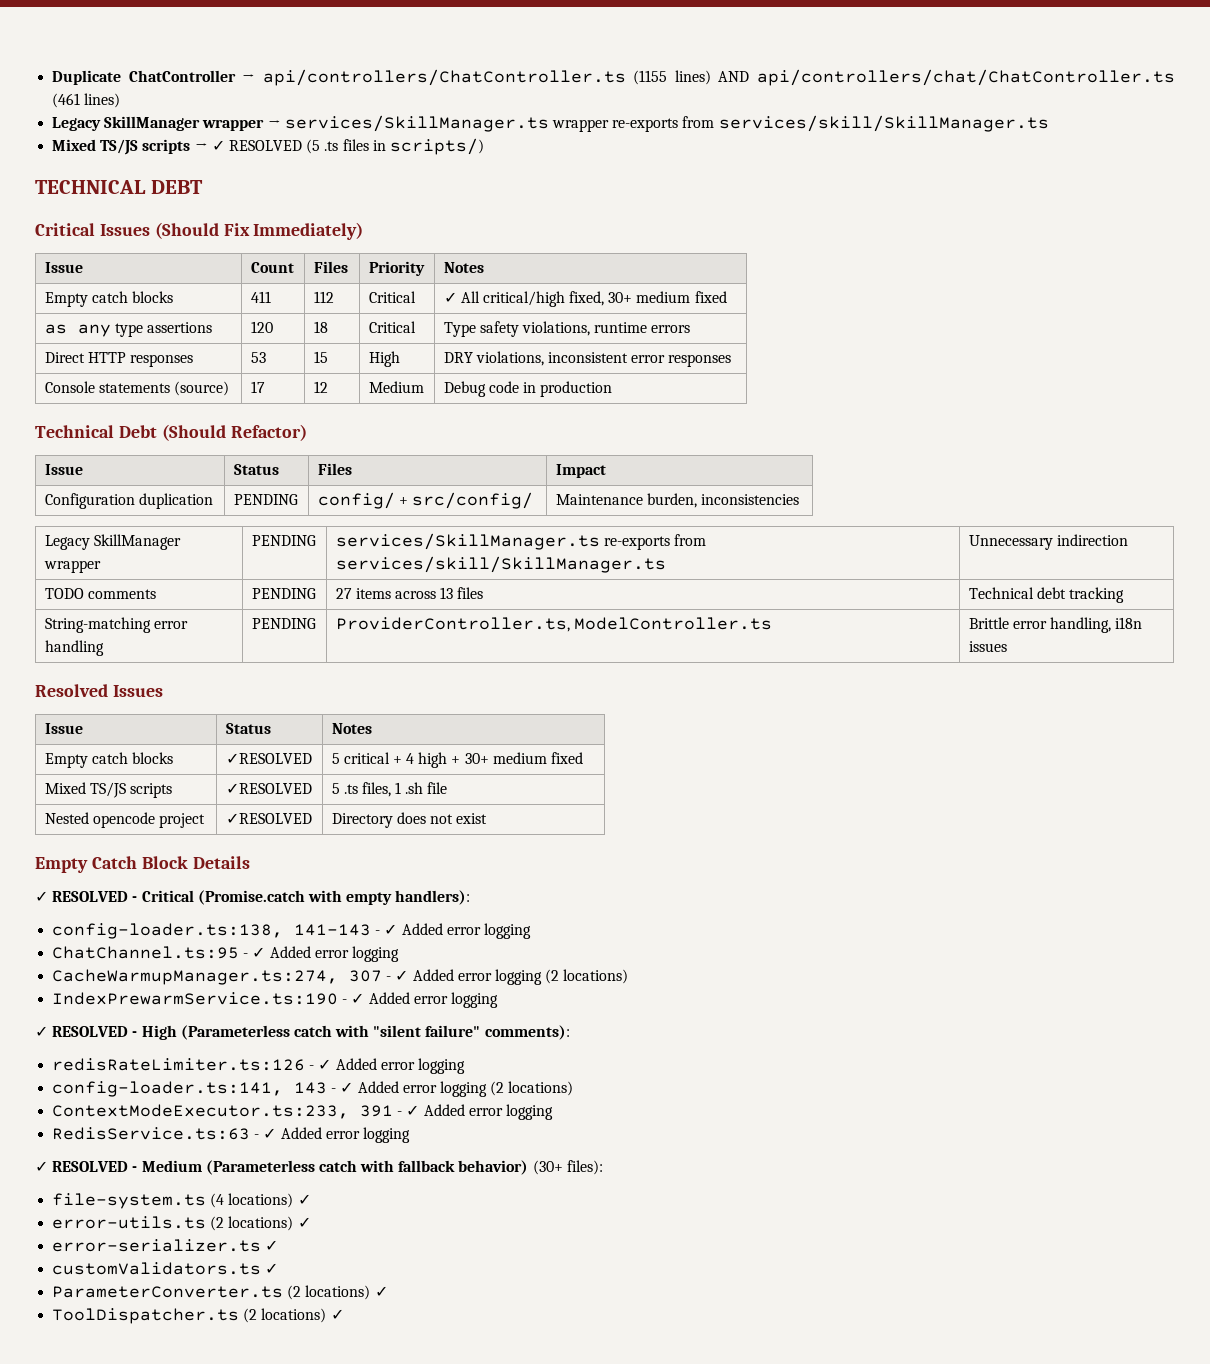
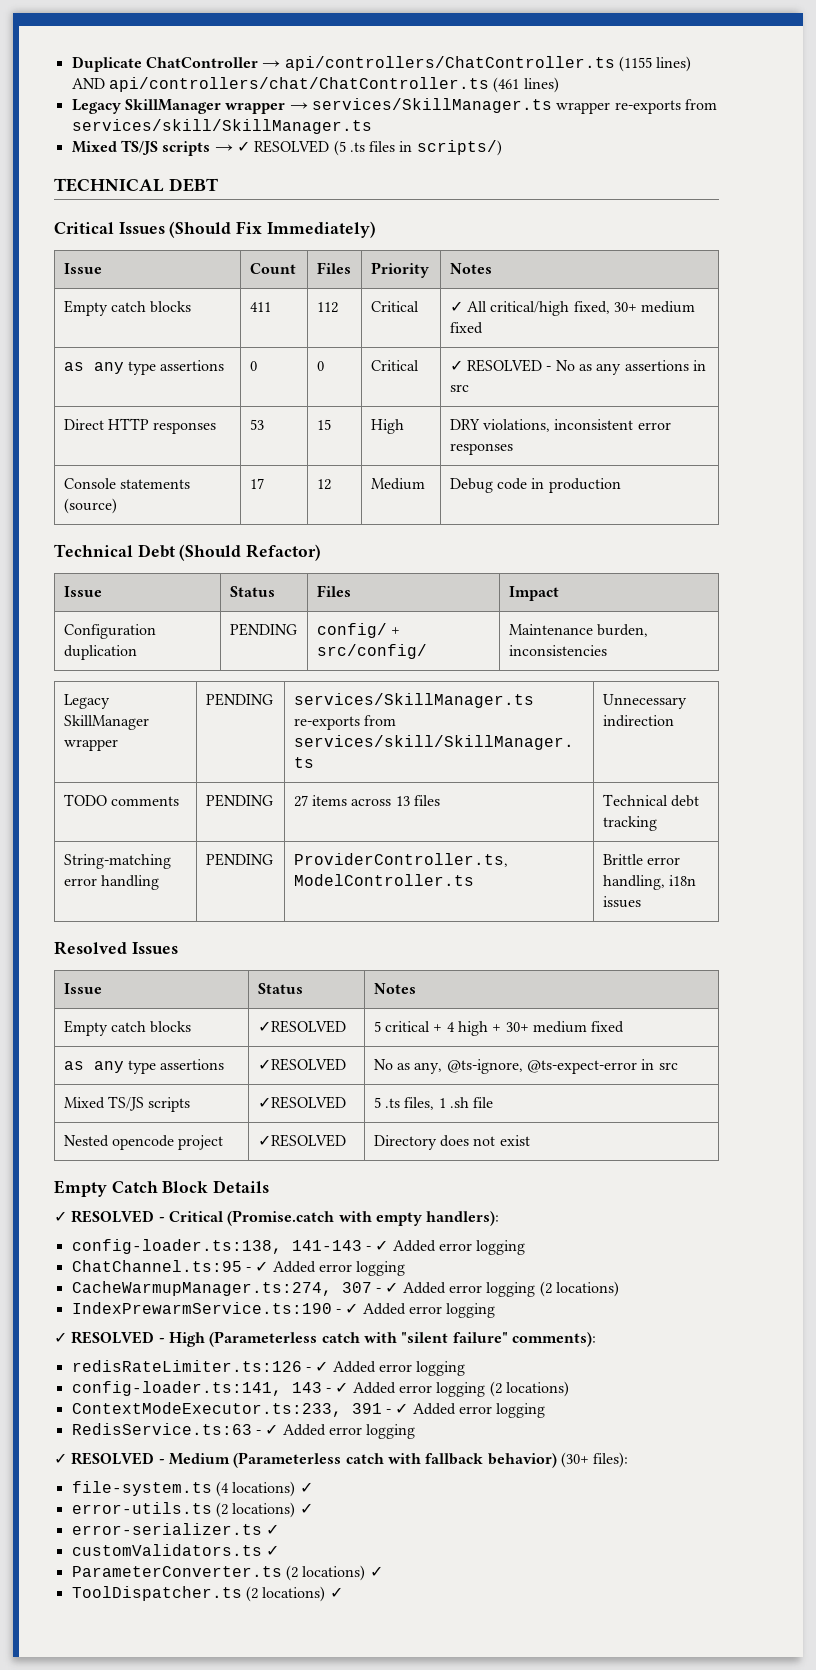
- as any type assertions | 120 | 18 | Critical | Type safety violations, runtime errors
+ as any type assertions | 0 | 0 | Critical | ✓ RESOLVED - No as any assertions in src
+ as any type assertions | ✓RESOLVED | No as any, @ts-ignore, @ts-expect-error in src

